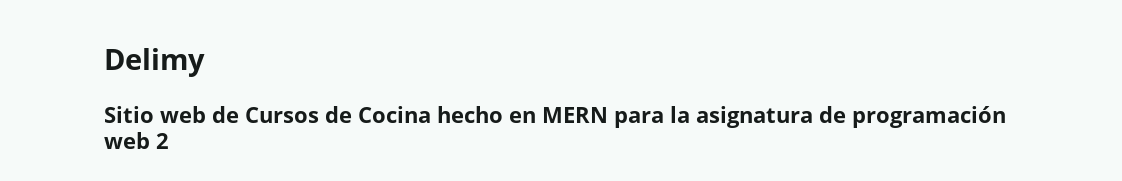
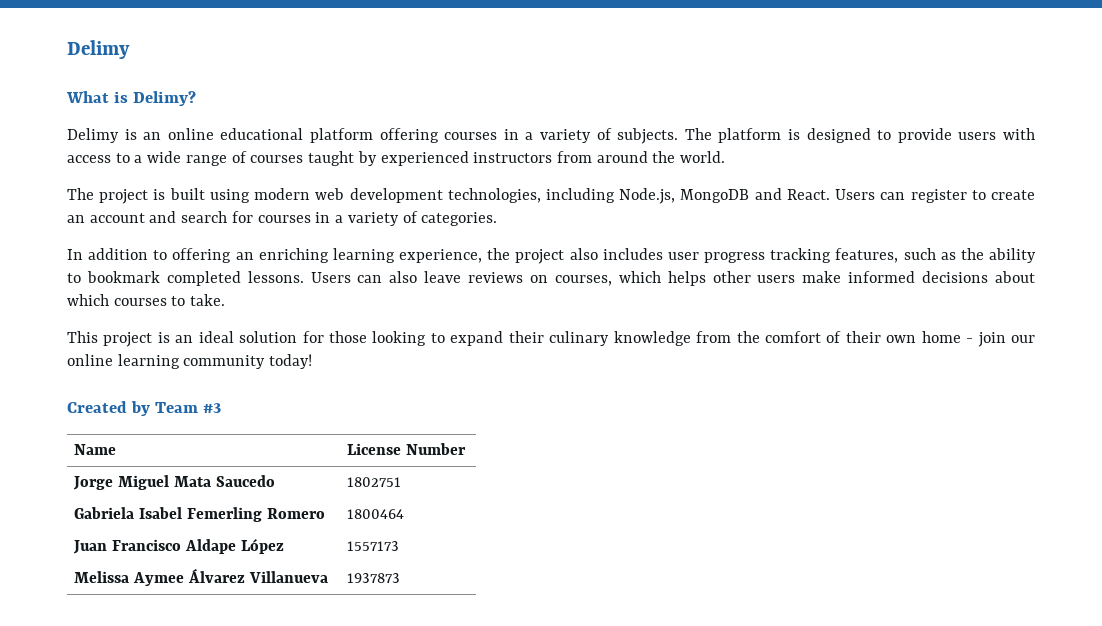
- Sitio web de Cursos de Cocina hecho en MERN para la asignatura de programación web 2
+ What is Delimy?
+ Delimy is an online educational platform offering courses in a variety of subjects. The platform is designed to provide users with access to a wide range of courses taught by experienced instructors from around the world.
+ The project is built using modern web development technologies, including Node.js, MongoDB and React. Users can register to create an account and search for courses in a variety of categories.
+ In addition to offering an enriching learning experience, the project also includes user progress tracking features, such as the ability to bookmark completed lessons. Users can also leave reviews on courses, which helps other users make informed decisions about which courses to take.
+ This project is an ideal solution for those looking to expand their culinary knowledge from the comfort of their own home - join our online learning community today!
+ Created by Team #3
+ Name | License Number
+ Jorge Miguel Mata Saucedo | 1802751
+ Gabriela Isabel Femerling Romero | 1800464
+ Juan Francisco Aldape López | 1557173
+ Melissa Aymee Álvarez Villanueva | 1937873

